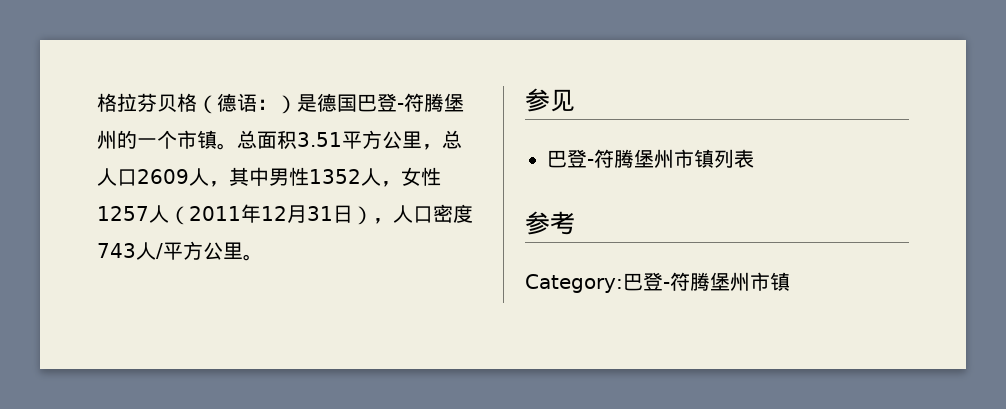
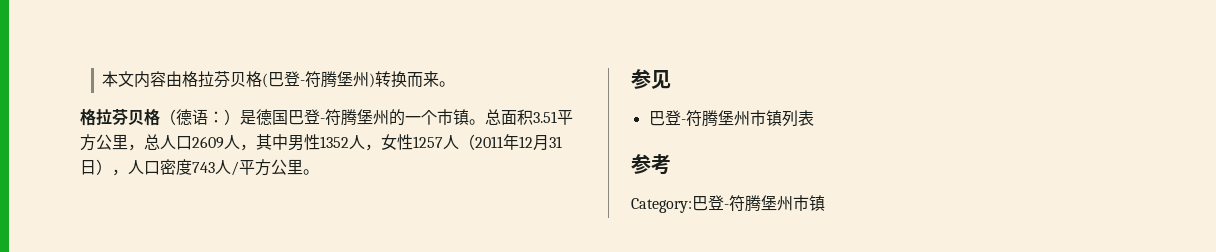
+ 本文内容由格拉芬贝格(巴登-符腾堡州)转换而来。

